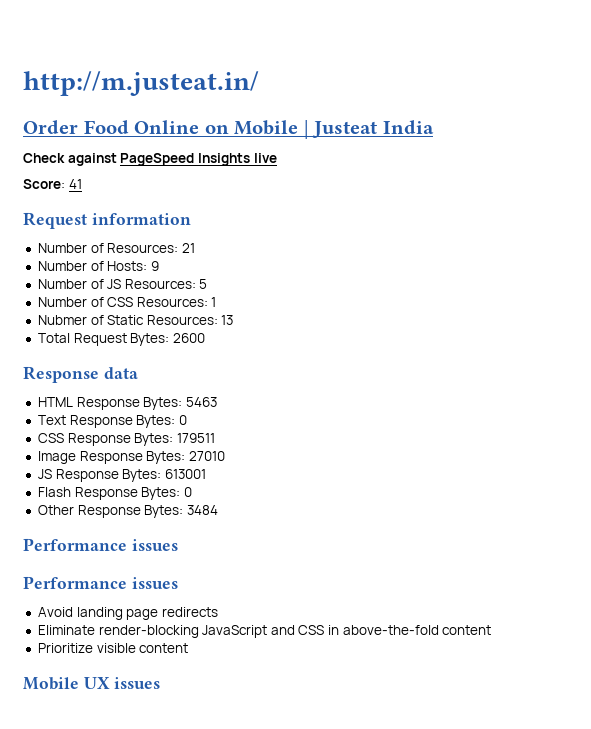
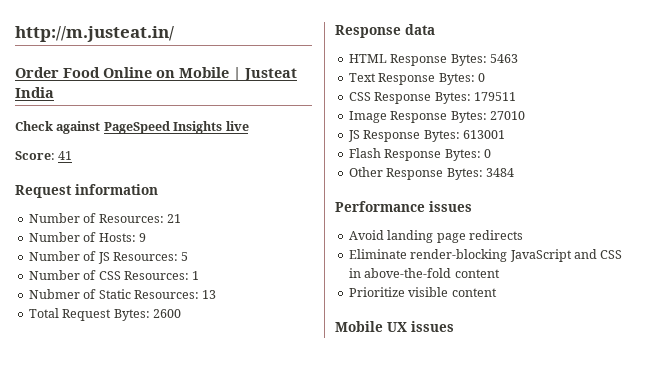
  Other Response Bytes: 3484
- Performance issues

